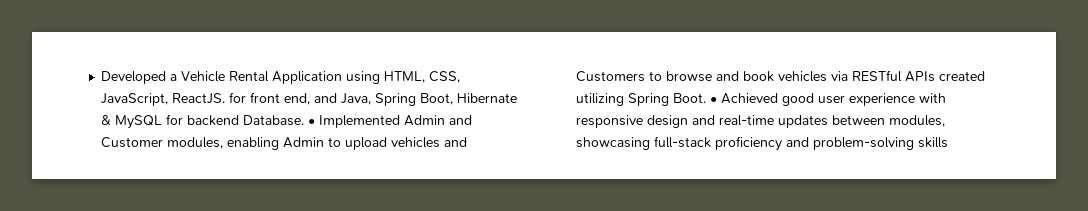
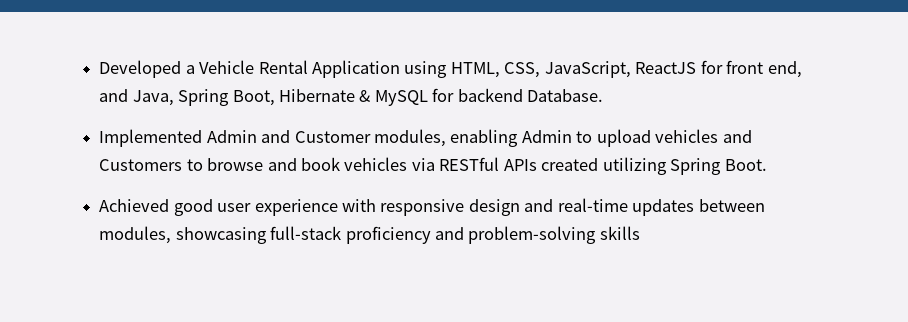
- Developed a Vehicle Rental Application using HTML, CSS, JavaScript, ReactJS. for front end, and Java, Spring Boot, Hibernate & MySQL for backend Database. • Implemented Admin and Customer modules, enabling Admin to upload vehicles and Customers to browse and book vehicles via RESTful APIs created utilizing Spring Boot. • Achieved good user experience with responsive design and real-time updates between modules, showcasing full-stack proficiency and problem-solving skills
+ Developed a Vehicle Rental Application using HTML, CSS, JavaScript, ReactJS for front end, and Java, Spring Boot, Hibernate & MySQL for backend Database.
+ Implemented Admin and Customer modules, enabling Admin to upload vehicles and Customers to browse and book vehicles via RESTful APIs created utilizing Spring Boot.
+ Achieved good user experience with responsive design and real-time updates between modules, showcasing full-stack proficiency and problem-solving skills

